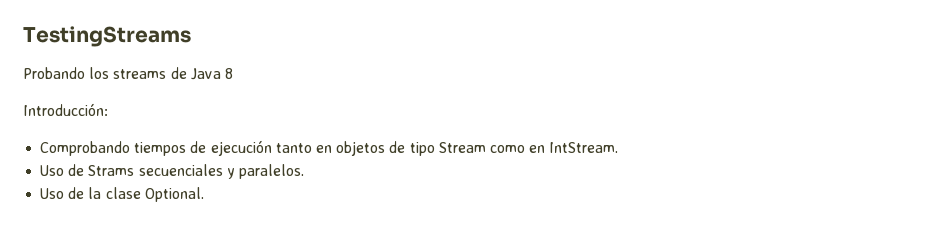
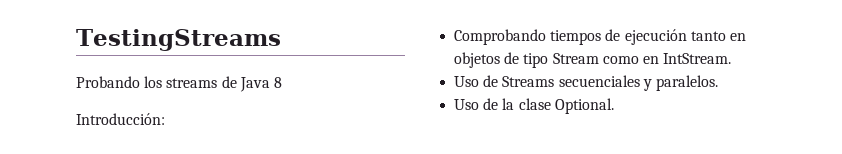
- Uso de Strams secuenciales y paralelos.
+ Uso de Streams secuenciales y paralelos.

